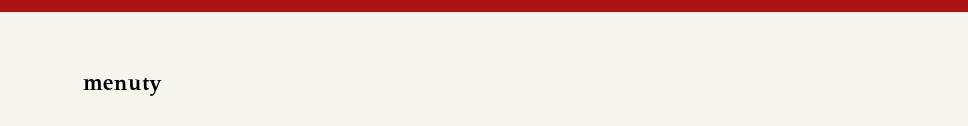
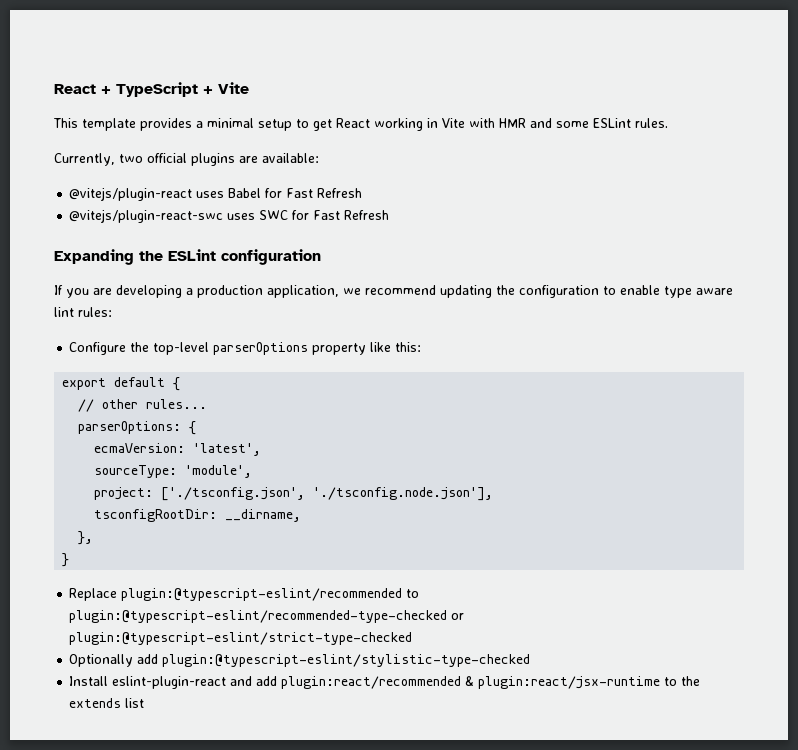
- menuty
+ React + TypeScript + Vite
+ This template provides a minimal setup to get React working in Vite with HMR and some ESLint rules.
+ Currently, two official plugins are available:
+ @vitejs/plugin-react uses Babel for Fast Refresh
+ @vitejs/plugin-react-swc uses SWC for Fast Refresh
+ Expanding the ESLint configuration
+ If you are developing a production application, we recommend updating the configuration to enable type aware lint rules:
+ Configure the top-level parserOptions property like this:
+ export default {
+ // other rules...
+ parserOptions: {
+ ecmaVersion: 'latest',
+ sourceType: 'module',
+ project: ['./tsconfig.json', './tsconfig.node.json'],
+ tsconfigRootDir: __dirname,
+ },
+ }
+ Replace plugin:@typescript-eslint/recommended to plugin:@typescript-eslint/recommended-type-checked or plugin:@typescript-eslint/strict-type-checked
+ Optionally add plugin:@typescript-eslint/stylistic-type-checked
+ Install eslint-plugin-react and add plugin:react/recommended & plugin:react/jsx-runtime to the extends list

